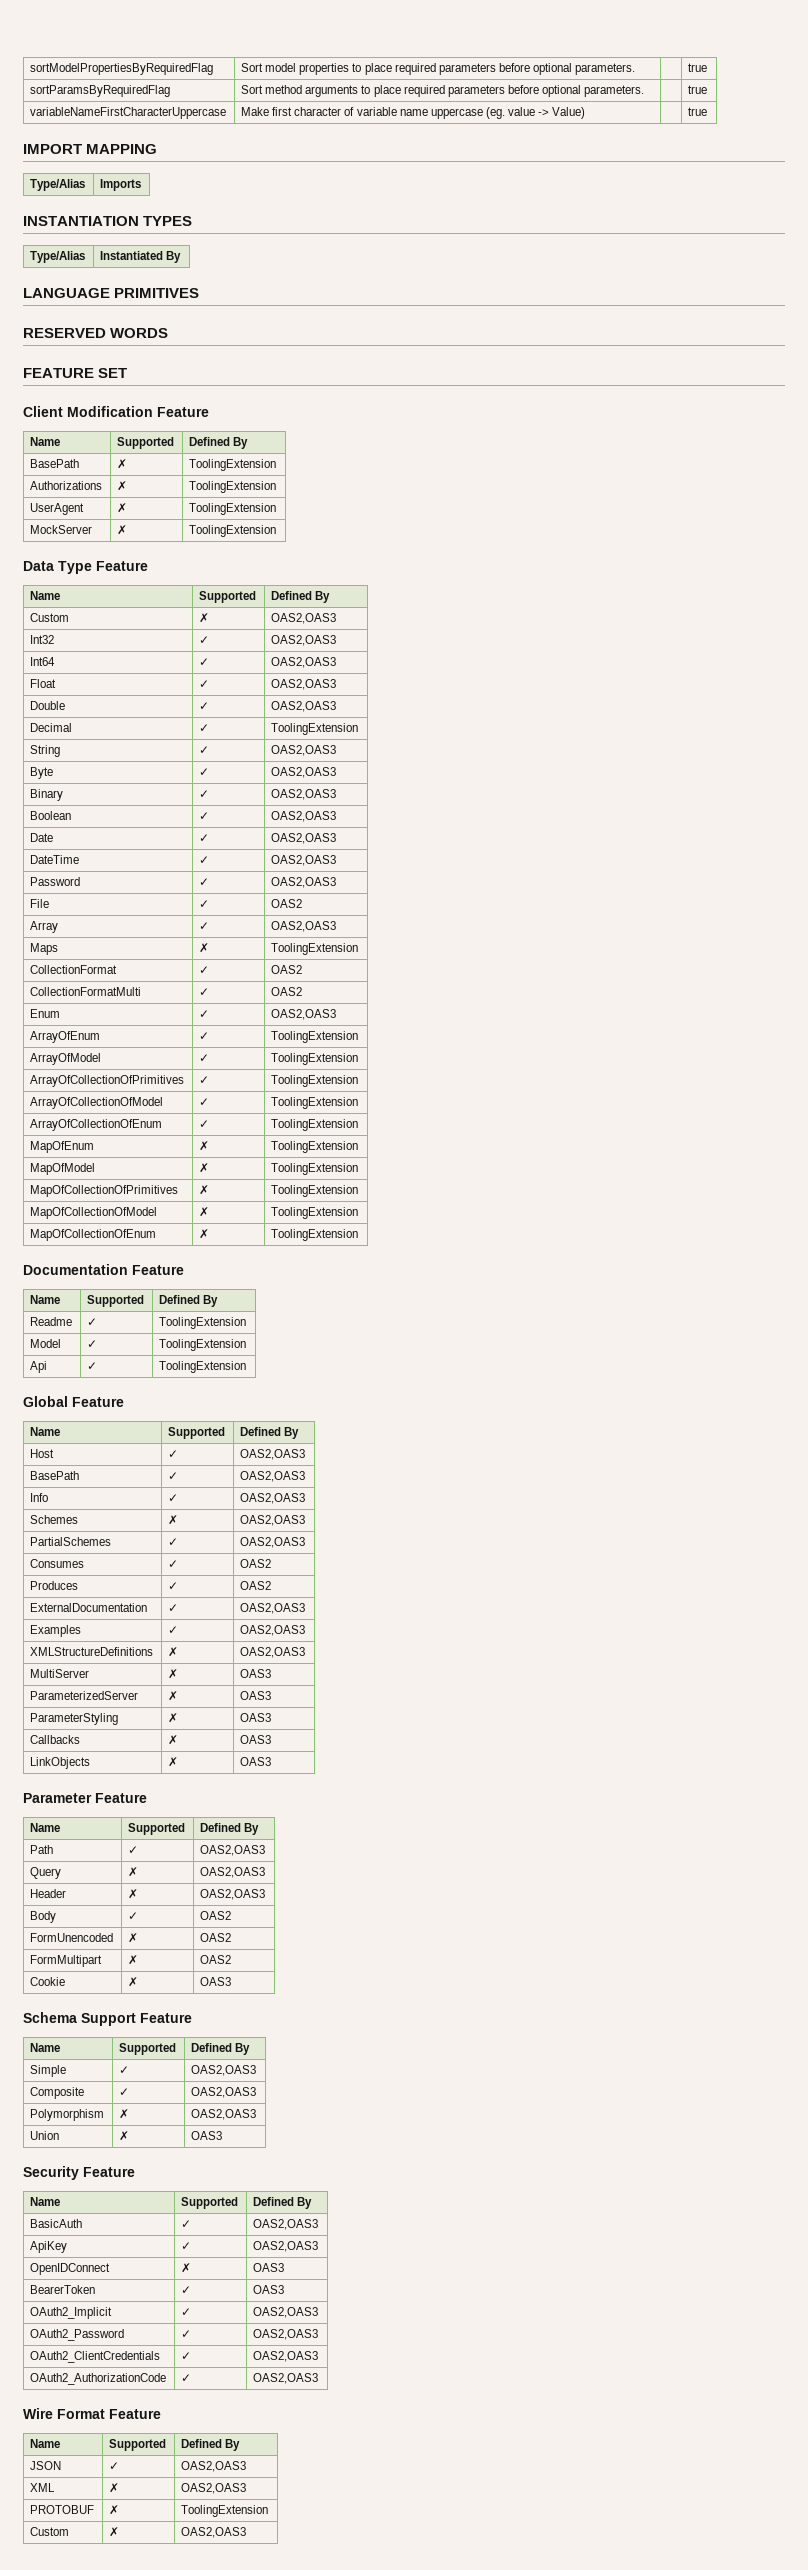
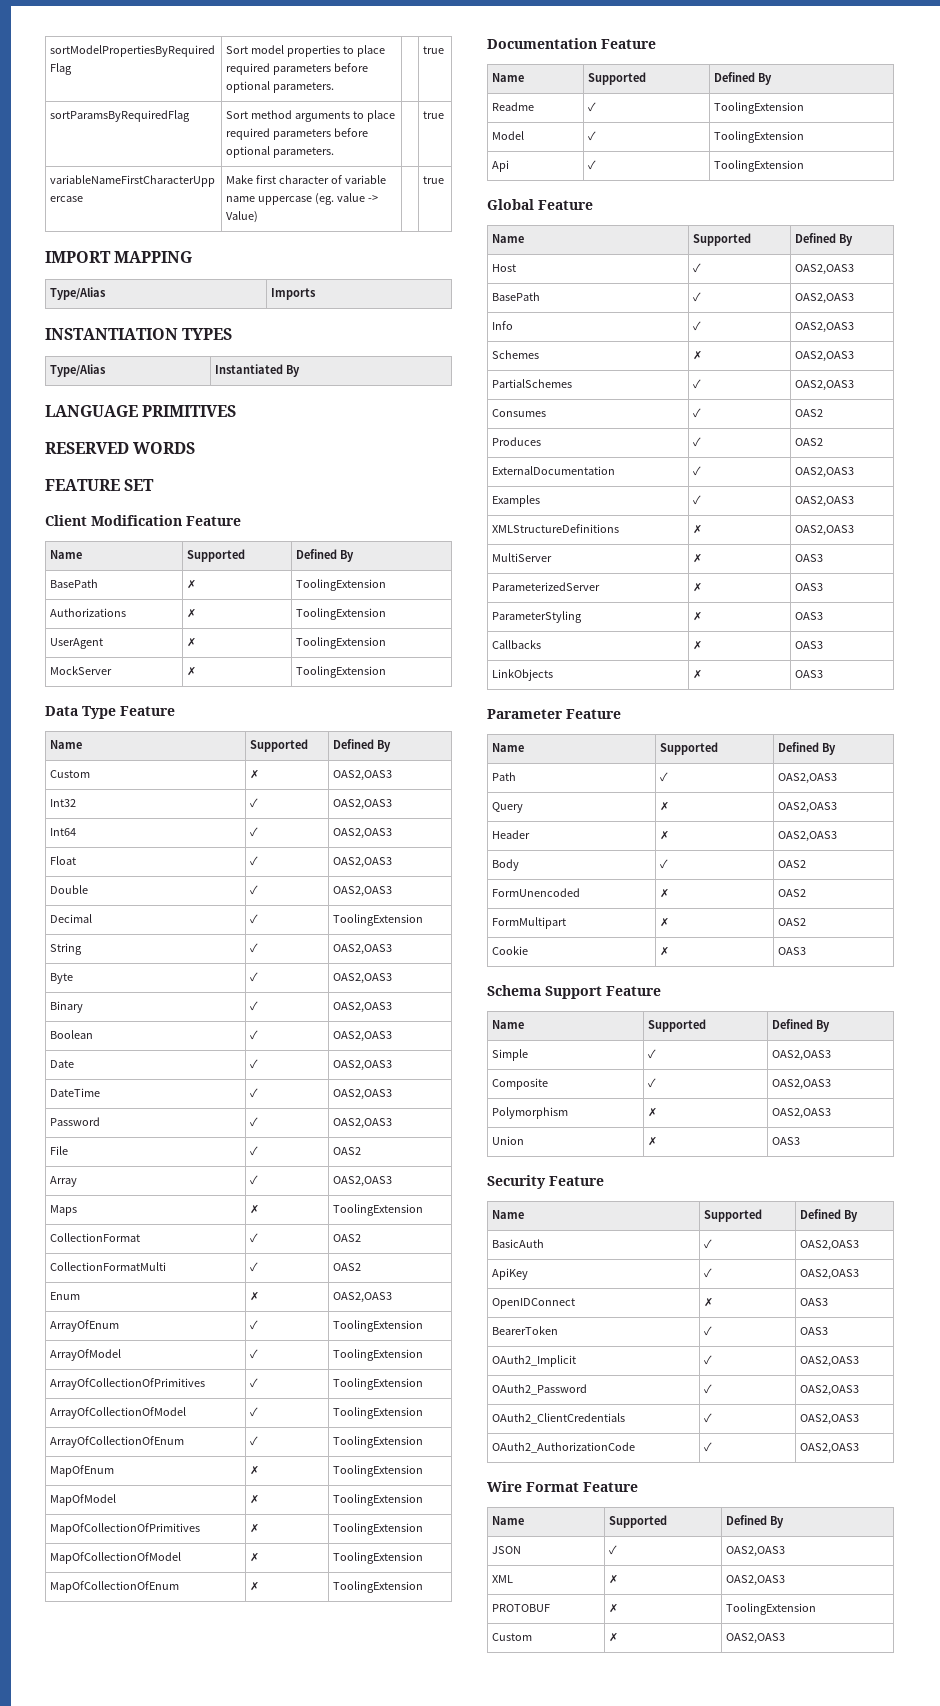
- Enum | ✓ | OAS2,OAS3
+ Enum | ✗ | OAS2,OAS3

